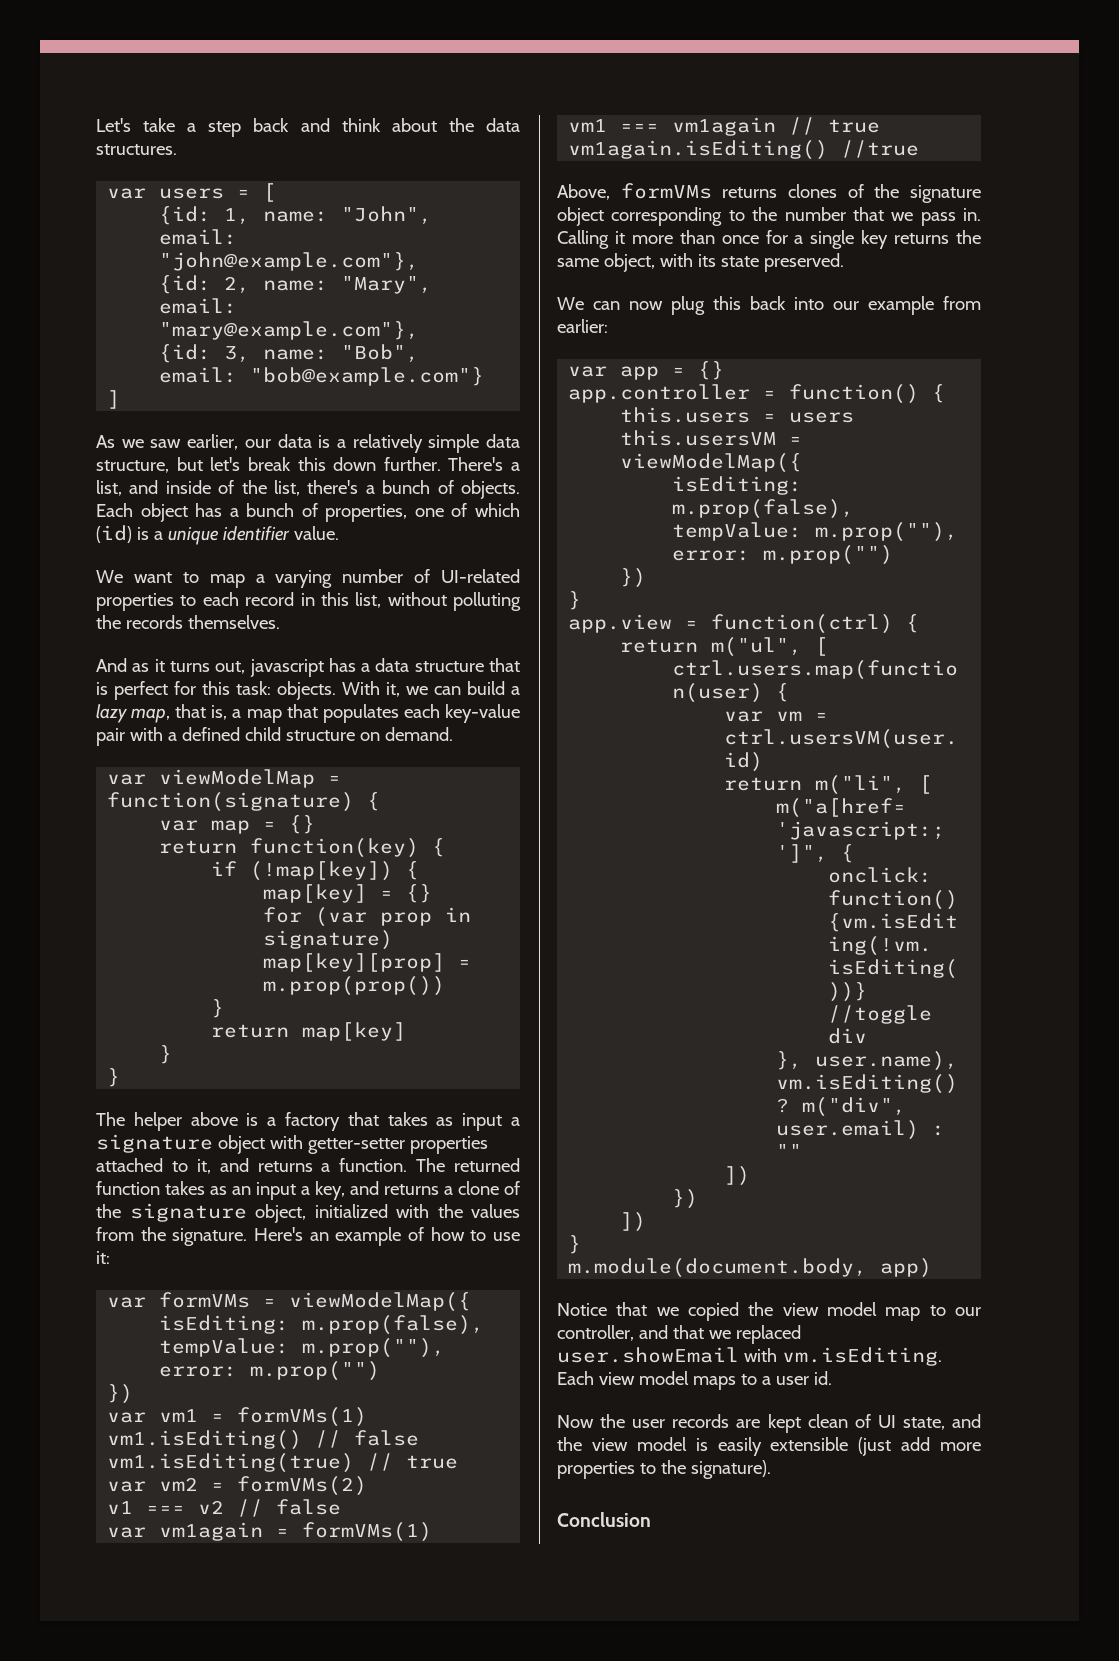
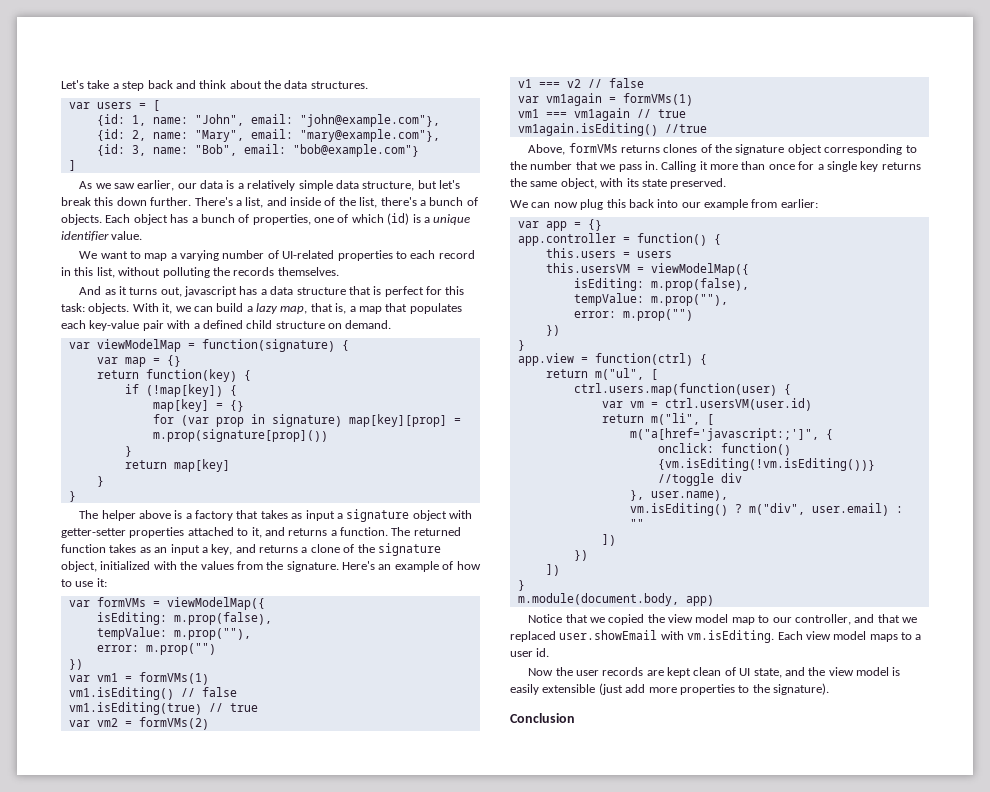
- for (var prop in signature) map[key][prop] = m.prop(prop())
+ for (var prop in signature) map[key][prop] = m.prop(signature[prop]())

